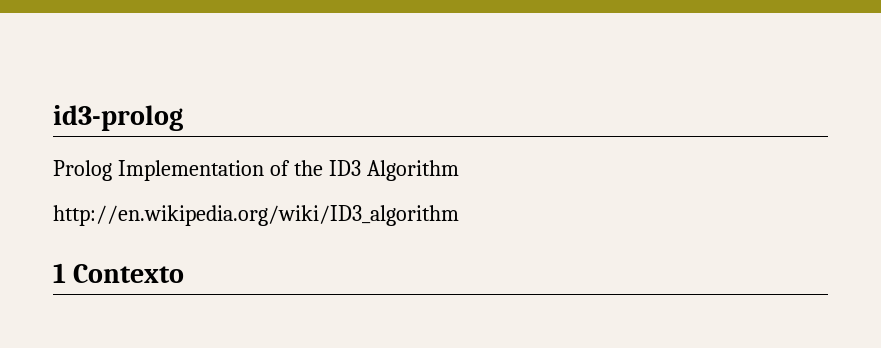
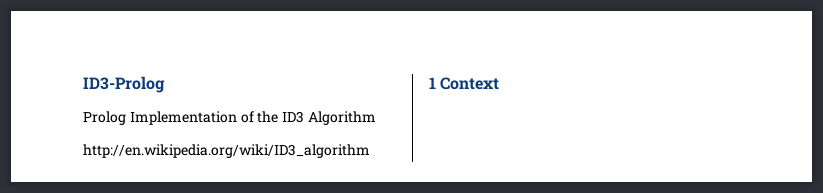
- id3-prolog
+ ID3-Prolog
- 1 Contexto
+ 1 Context

